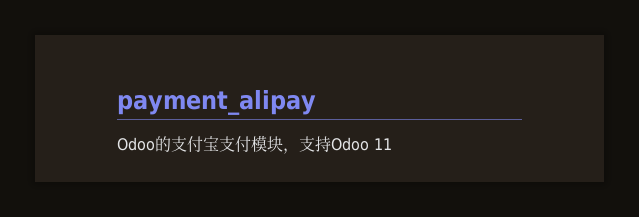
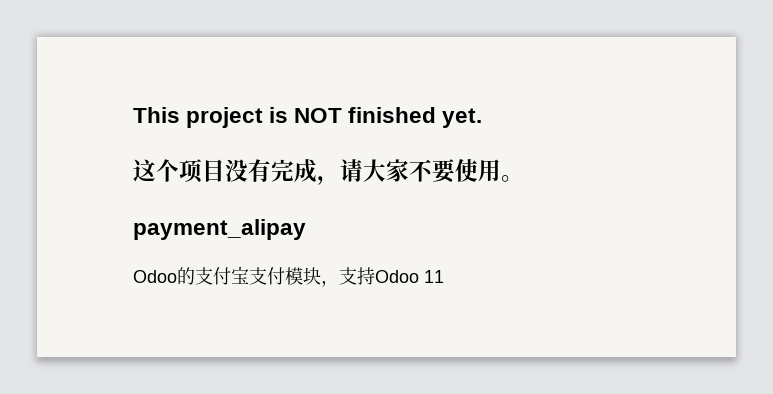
+ This project is NOT finished yet.
+ 这个项目没有完成，请大家不要使用。

